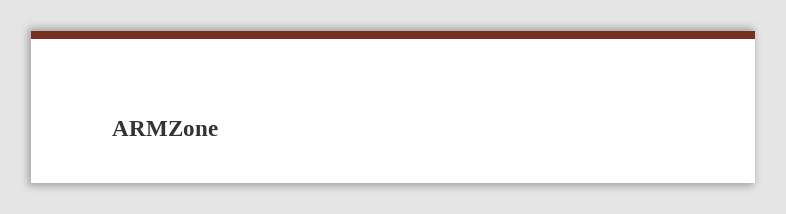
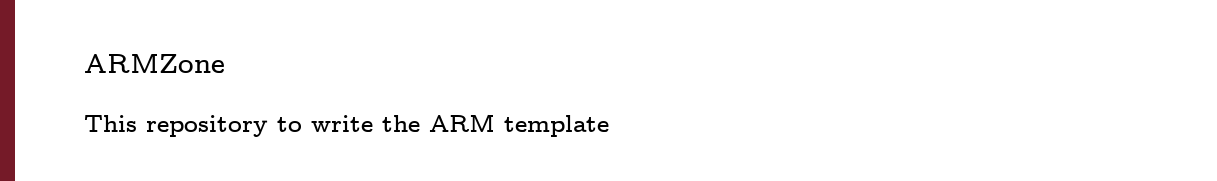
+ This repository to write the ARM template

